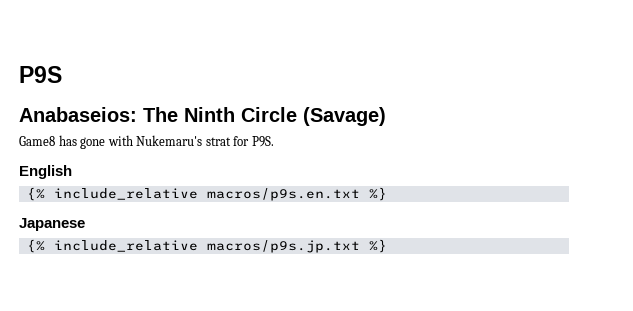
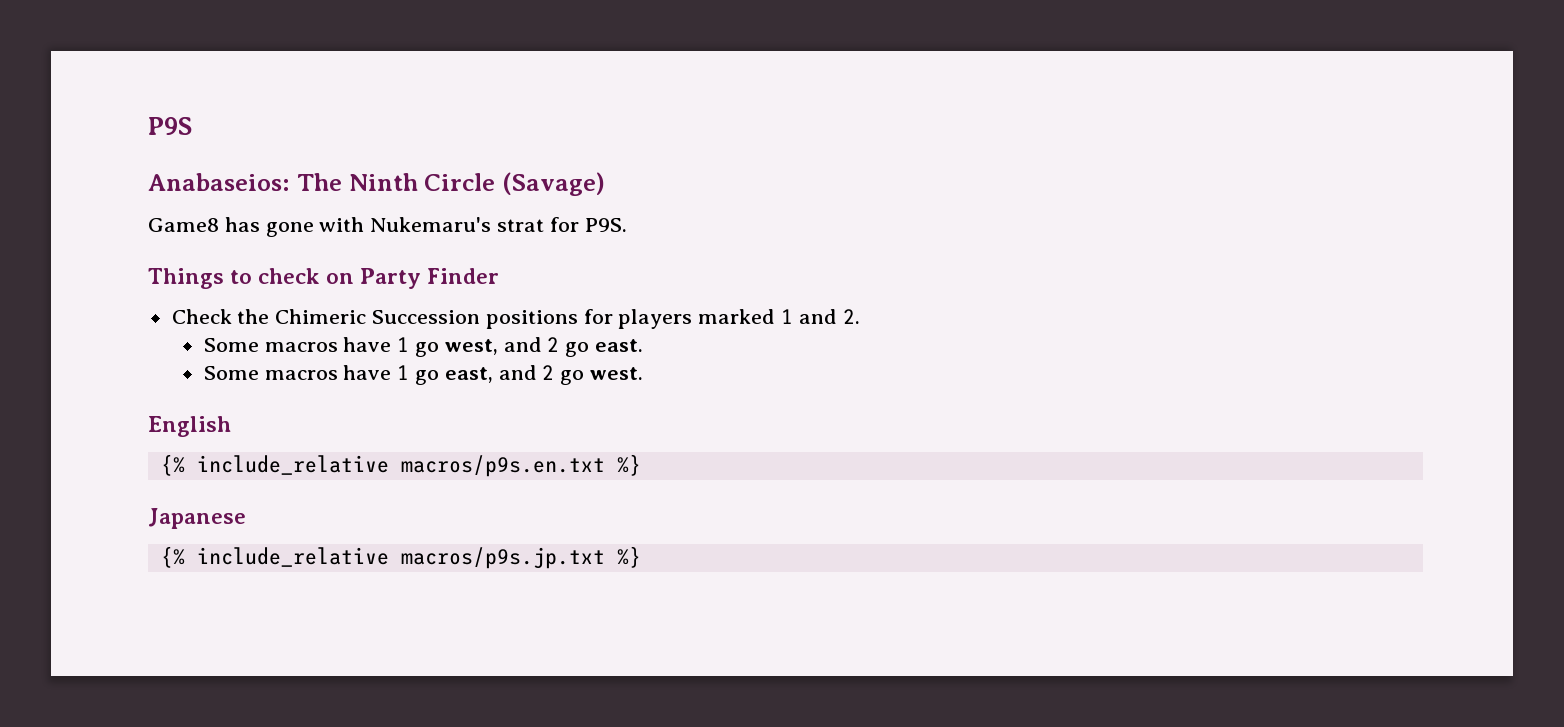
+ Things to check on Party Finder
+ Check the Chimeric Succession positions for players marked 1 and 2.
+ Some macros have 1 go west, and 2 go east.
+ Some macros have 1 go east, and 2 go west.

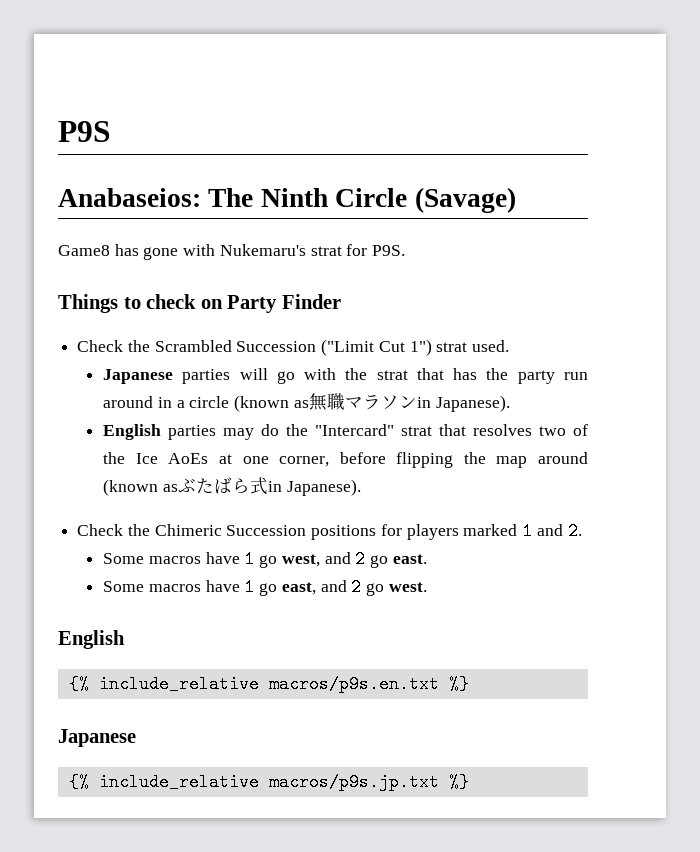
+ Check the Scrambled Succession ("Limit Cut 1") strat used.
+ Japanese parties will go with the strat that has the party run around in a circle (known as無職マラソンin Japanese).
+ English parties may do the "Intercard" strat that resolves two of the Ice AoEs at one corner, before flipping the map around (known asぶたばら式in Japanese).

